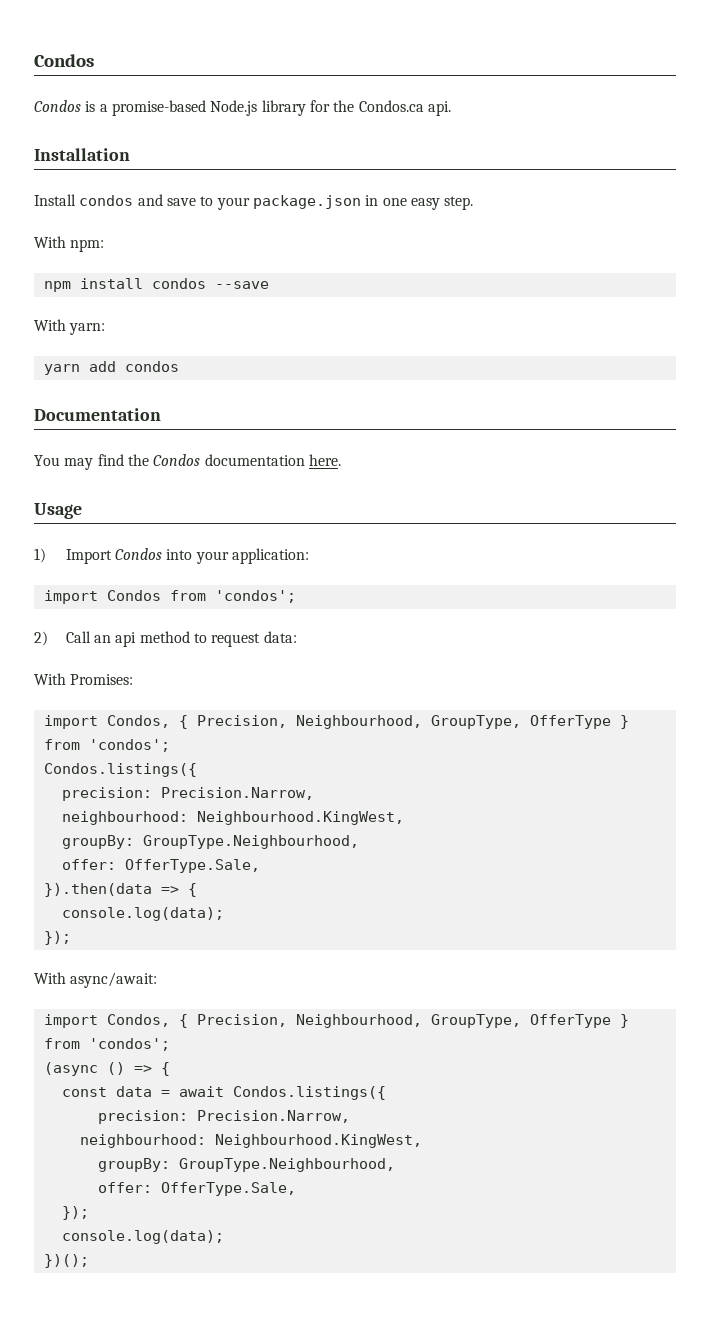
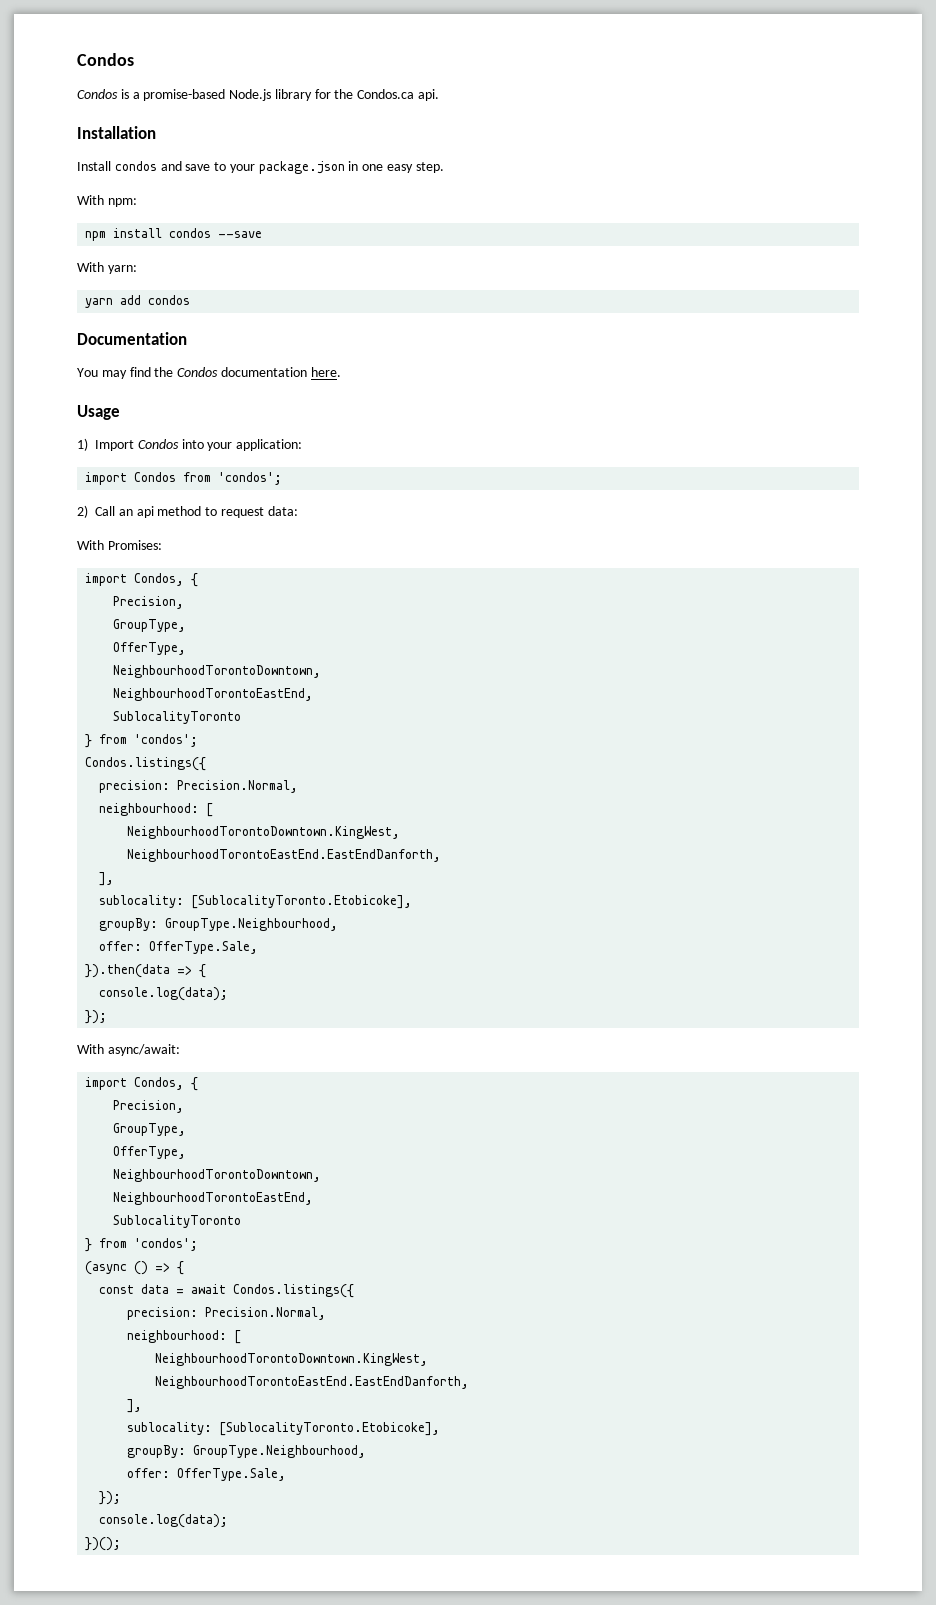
  With Promises:
- import Condos, { Precision, Neighbourhood, GroupType, OfferType } from 'condos';
+ import Condos, {
+ Precision,
+ GroupType,
+ OfferType,
+ NeighbourhoodTorontoDowntown,
+ NeighbourhoodTorontoEastEnd,
+ SublocalityToronto
+ } from 'condos';
  Condos.listings({
- precision: Precision.Narrow,
- neighbourhood: Neighbourhood.KingWest,
+ precision: Precision.Normal,
+ neighbourhood: [
+ NeighbourhoodTorontoDowntown.KingWest,
+ NeighbourhoodTorontoEastEnd.EastEndDanforth,
+ ],
+ sublocality: [SublocalityToronto.Etobicoke],
  With async/await:
- import Condos, { Precision, Neighbourhood, GroupType, OfferType } from 'condos';
+ import Condos, {
+ Precision,
+ GroupType,
+ OfferType,
+ NeighbourhoodTorontoDowntown,
+ NeighbourhoodTorontoEastEnd,
+ SublocalityToronto
+ } from 'condos';
  const data = await Condos.listings({
- precision: Precision.Narrow,
- neighbourhood: Neighbourhood.KingWest,
+ precision: Precision.Normal,
+ neighbourhood: [
+ NeighbourhoodTorontoDowntown.KingWest,
+ NeighbourhoodTorontoEastEnd.EastEndDanforth,
+ ],
+ sublocality: [SublocalityToronto.Etobicoke],

